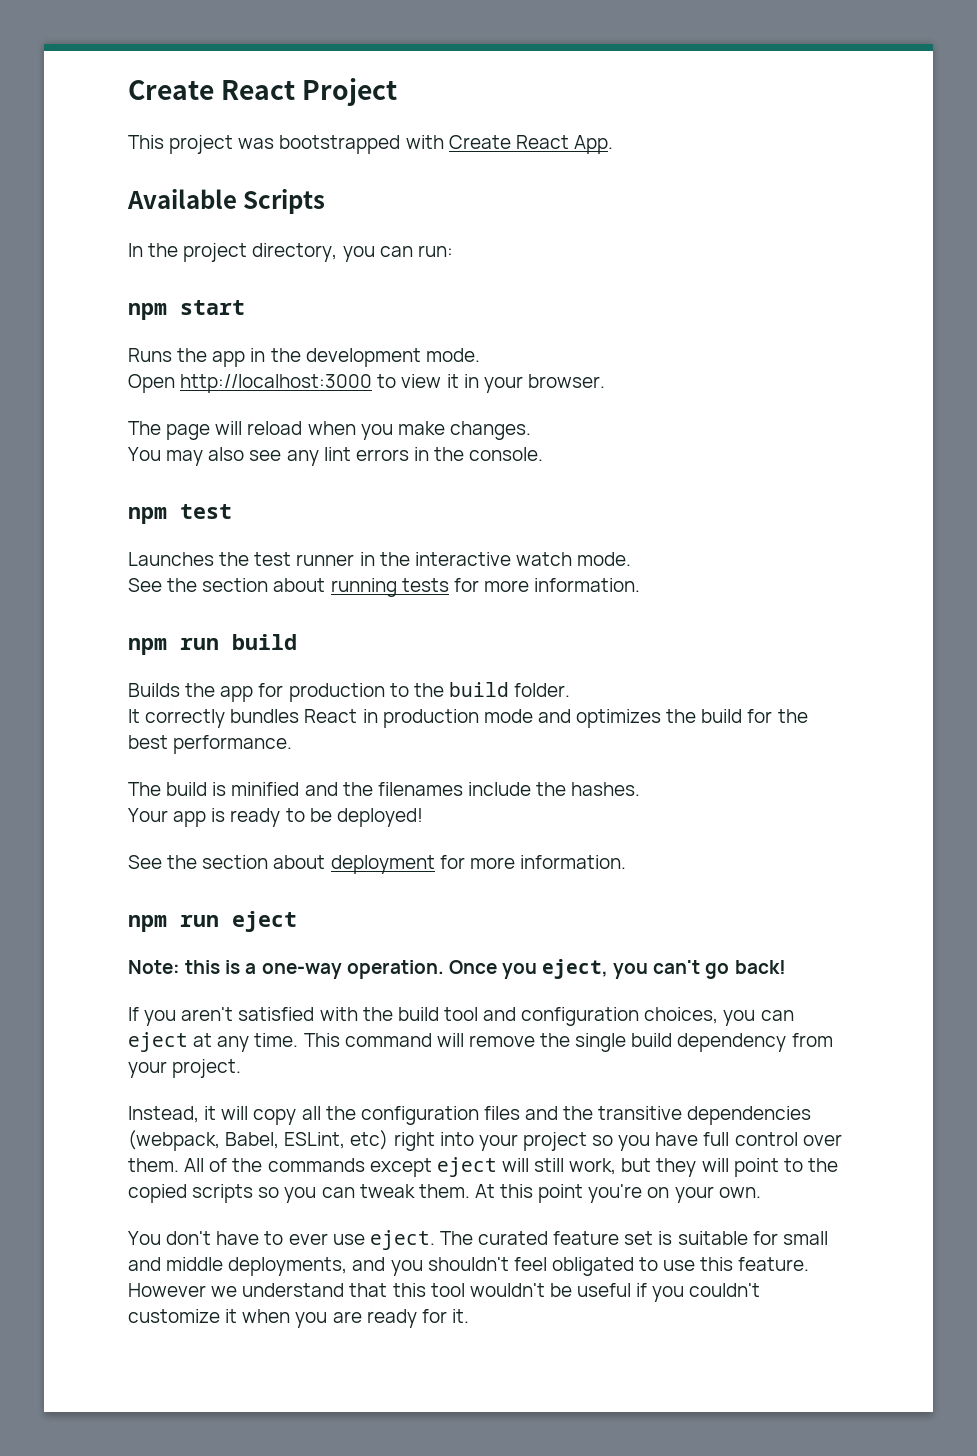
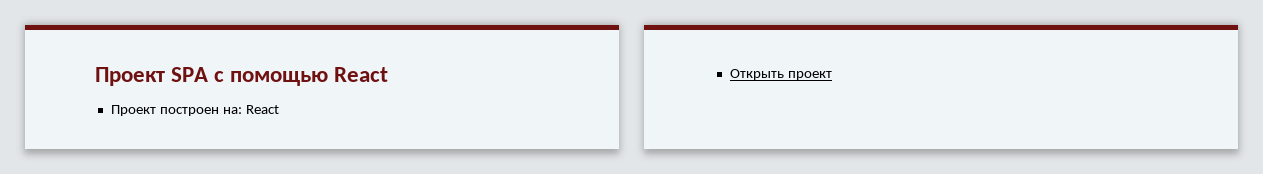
- Create React Project
- This project was bootstrapped with Create React App.
- Available Scripts
- In the project directory, you can run:
- npm start
- Runs the app in the development mode.
- Open http://localhost:3000 to view it in your browser.
- The page will reload when you make changes.
- You may also see any lint errors in the console.
- npm test
- Launches the test runner in the interactive watch mode.
- See the section about running tests for more information.
- npm run build
- Builds the app for production to the build folder.
- It correctly bundles React in production mode and optimizes the build for the best performance.
- The build is minified and the filenames include the hashes.
- Your app is ready to be deployed!
- See the section about deployment for more information.
- npm run eject
- Note: this is a one-way operation. Once you eject, you can't go back!
- If you aren't satisfied with the build tool and configuration choices, you can eject at any time. This command will remove the single build dependency from your project.
- Instead, it will copy all the configuration files and the transitive dependencies (webpack, Babel, ESLint, etc) right into your project so you have full control over them. All of the commands except eject will still work, but they will point to the copied scripts so you can tweak them. At this point you're on your own.
- You don't have to ever use eject. The curated feature set is suitable for small and middle deployments, and you shouldn't feel obligated to use this feature. However we understand that this tool wouldn't be useful if you couldn't customize it when you are ready for it.
+ Проект SPA с помощью React
+ Проект построен на: React
+ Открыть проект

